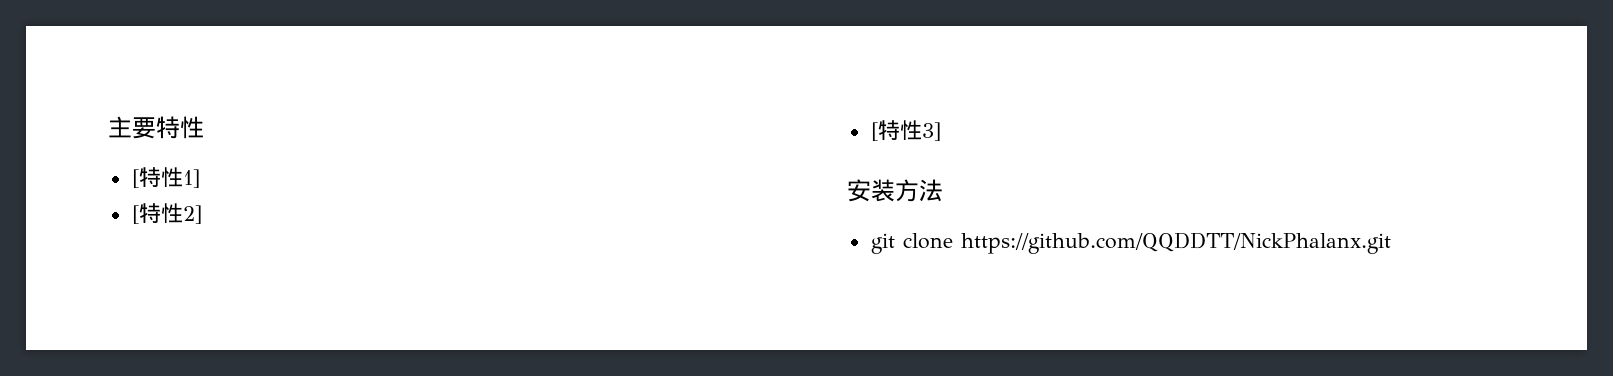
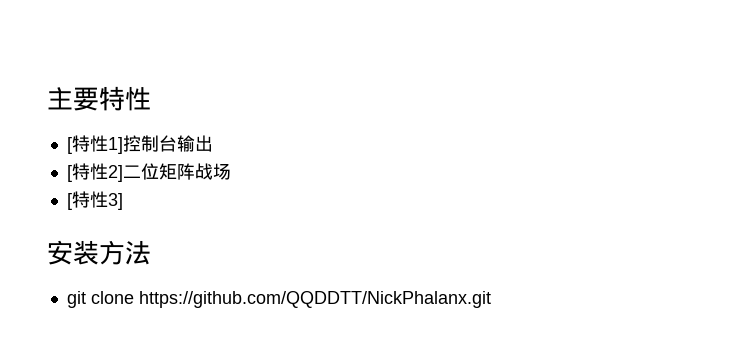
- [特性1]
+ [特性1]控制台输出
- [特性2]
+ [特性2]二位矩阵战场

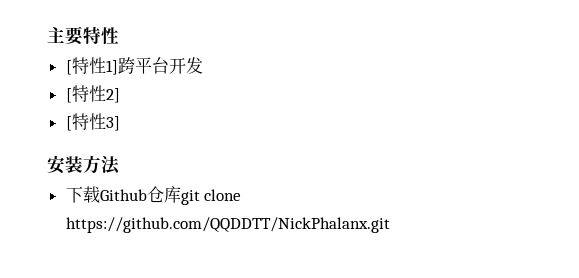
- [特性1]控制台输出
+ [特性1]跨平台开发
- [特性2]二位矩阵战场
+ [特性2]
- git clone https://github.com/QQDDTT/NickPhalanx.git
+ 下载Github仓库git clone https://github.com/QQDDTT/NickPhalanx.git

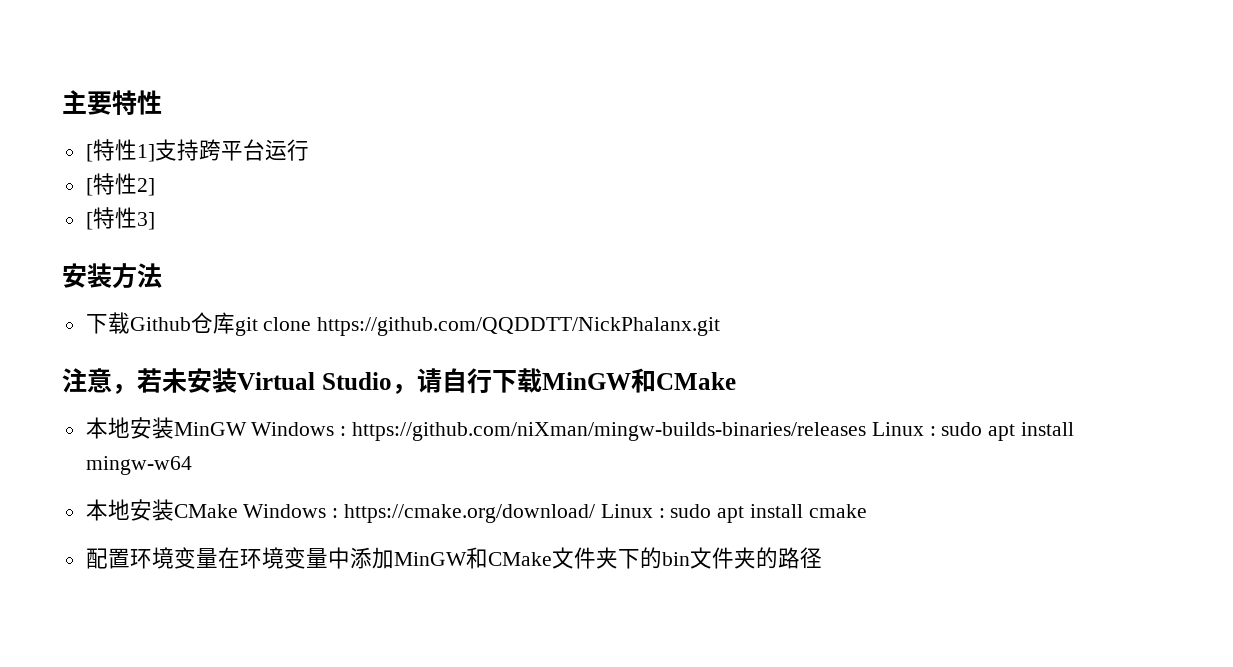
- [特性1]跨平台开发
+ [特性1]支持跨平台运行
+ 注意，若未安装Virtual Studio，请自行下载MinGW和CMake
+ 本地安装MinGW Windows : https://github.com/niXman/mingw-builds-binaries/releases Linux : sudo apt install mingw-w64
+ 本地安装CMake Windows : https://cmake.org/download/ Linux : sudo apt install cmake
+ 配置环境变量在环境变量中添加MinGW和CMake文件夹下的bin文件夹的路径

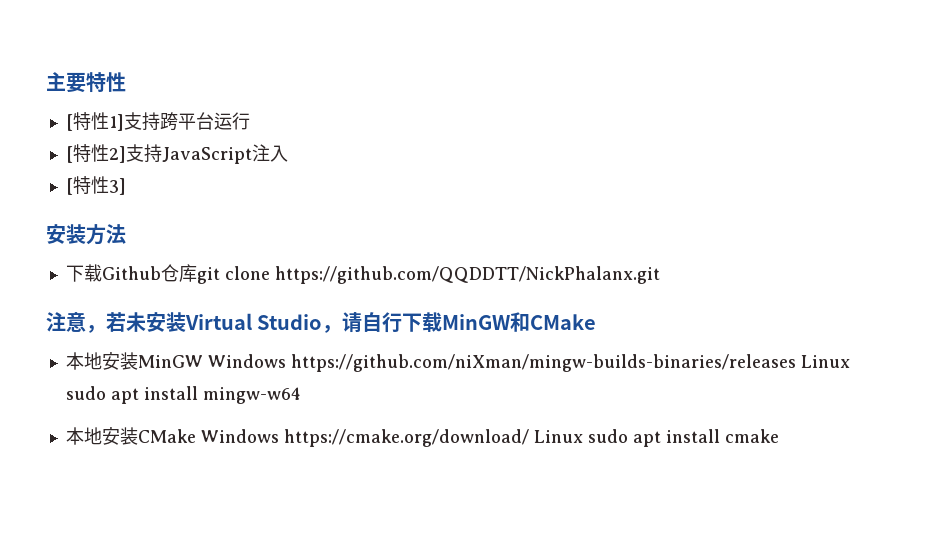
- [特性2]
+ [特性2]支持JavaScript注入
- 本地安装MinGW Windows : https://github.com/niXman/mingw-builds-binaries/releases Linux : sudo apt install mingw-w64
+ 本地安装MinGW Windows https://github.com/niXman/mingw-builds-binaries/releases Linux sudo apt install mingw-w64
- 本地安装CMake Windows : https://cmake.org/download/ Linux : sudo apt install cmake
+ 本地安装CMake Windows https://cmake.org/download/ Linux sudo apt install cmake
- 配置环境变量在环境变量中添加MinGW和CMake文件夹下的bin文件夹的路径

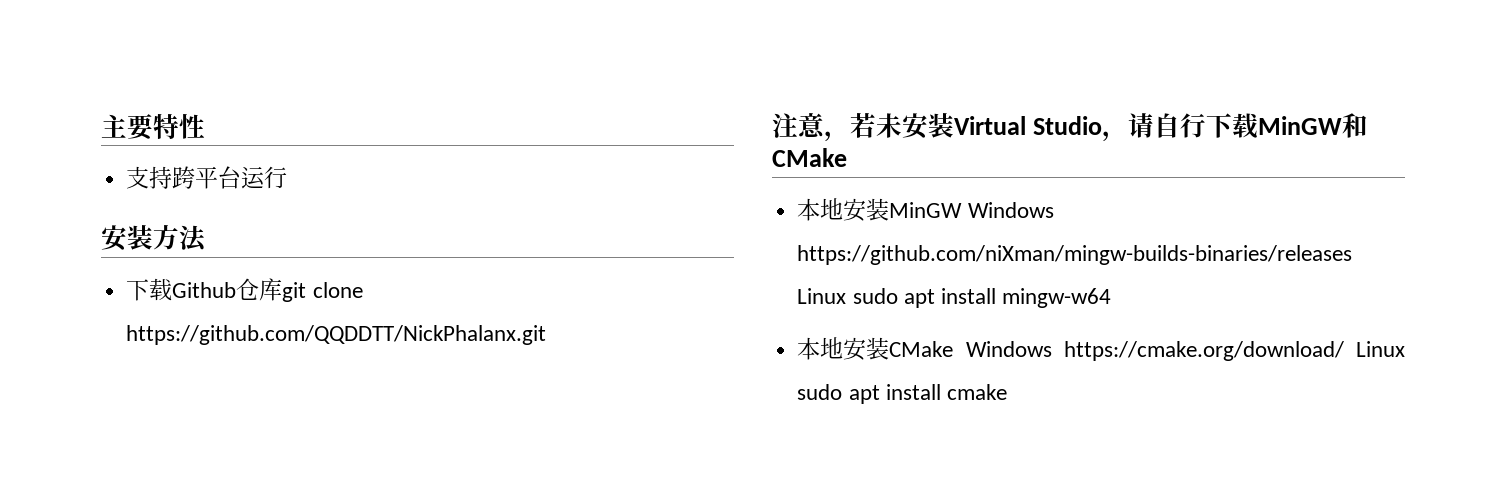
- [特性1]支持跨平台运行
+ 支持跨平台运行
- [特性2]支持JavaScript注入
- [特性3]

